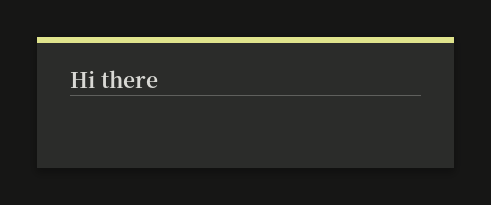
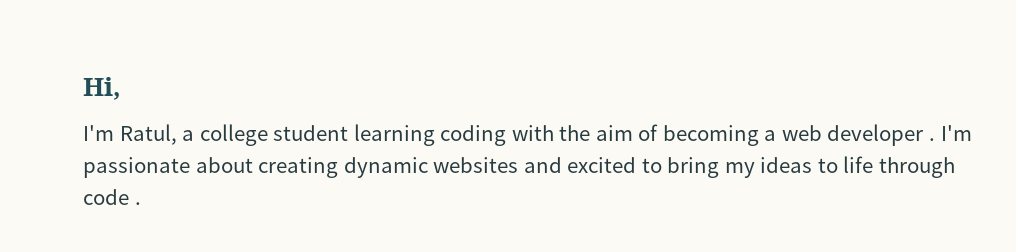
- Hi there
+ Hi,
+ I'm Ratul, a college student learning coding with the aim of becoming a web developer . I'm passionate about creating dynamic websites and excited to bring my ideas to life through code .

